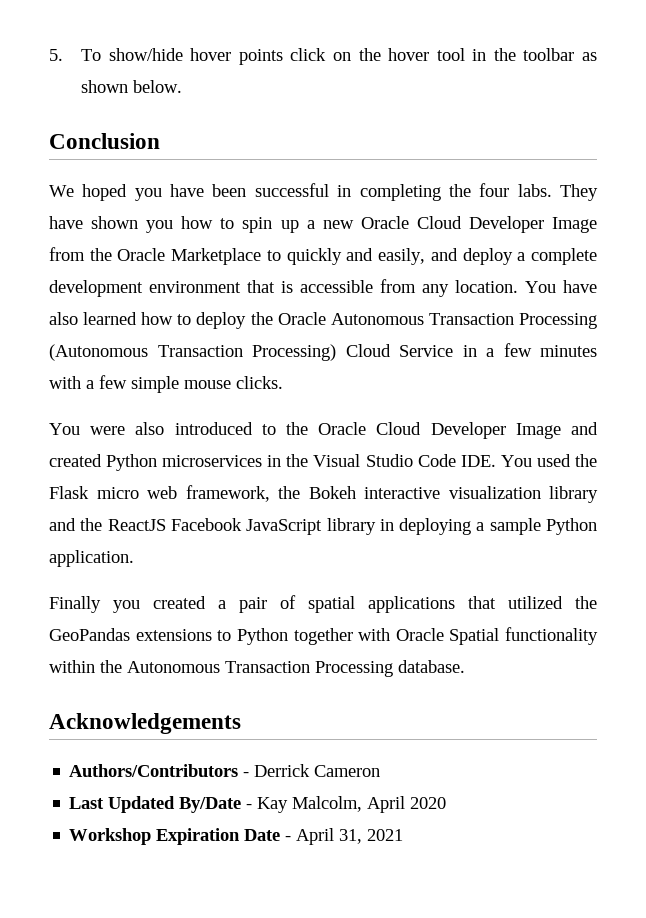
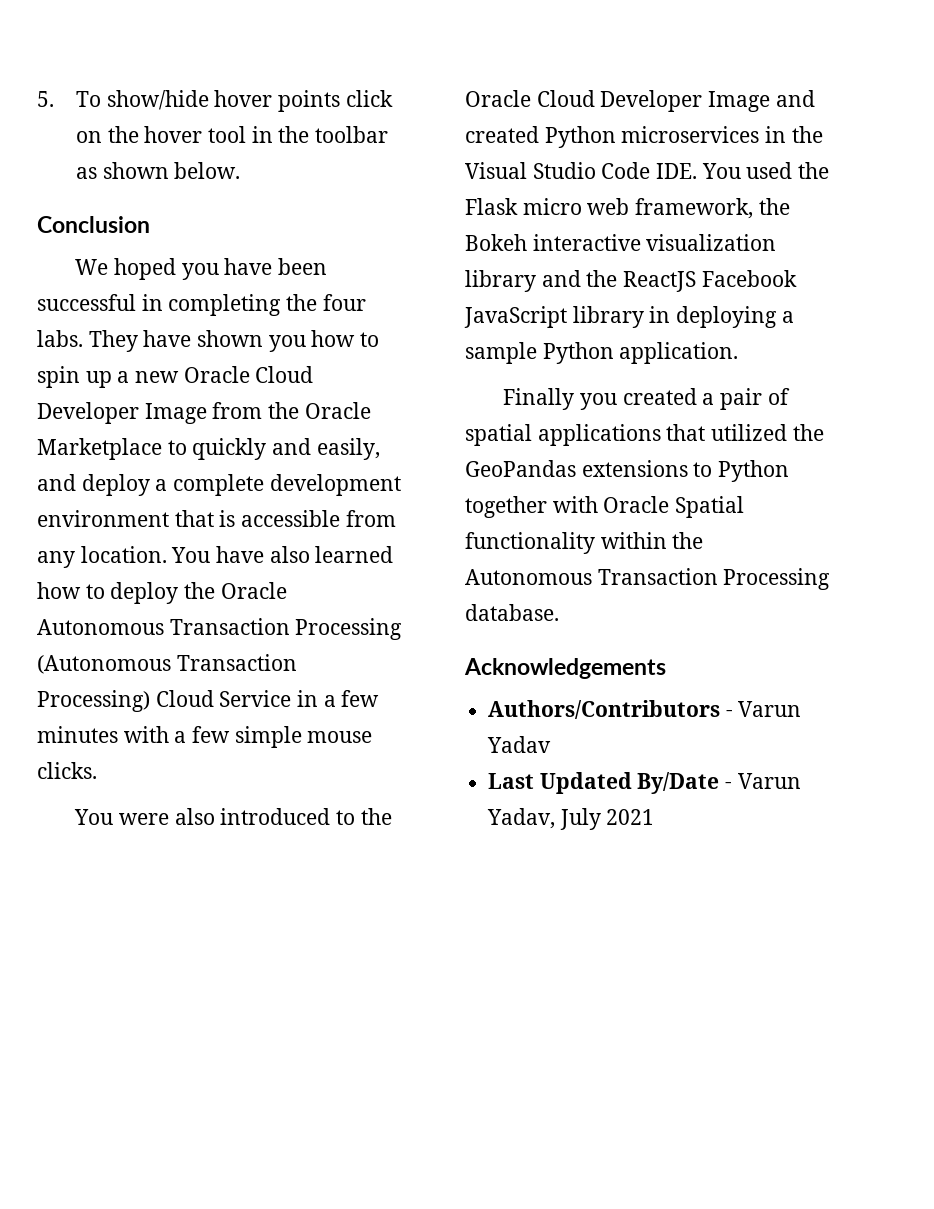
- Authors/Contributors - Derrick Cameron
+ Authors/Contributors - Varun Yadav
- Last Updated By/Date - Kay Malcolm, April 2020
- Workshop Expiration Date - April 31, 2021
+ Last Updated By/Date - Varun Yadav, July 2021

